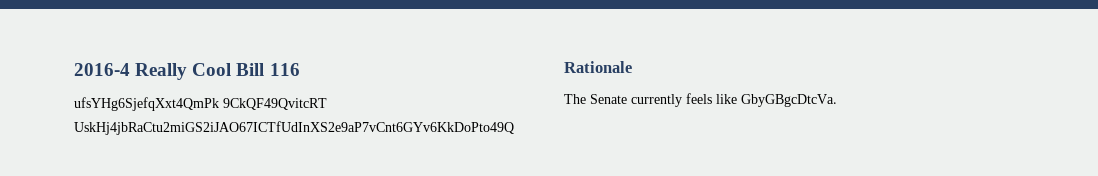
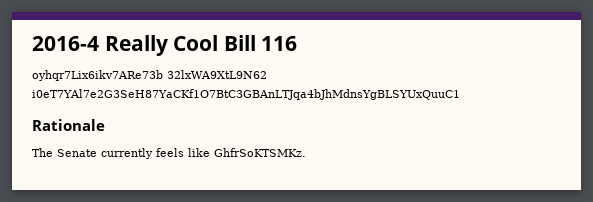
- ufsYHg6SjefqXxt4QmPk 9CkQF49QvitcRT UskHj4jbRaCtu2miGS2iJAO67ICTfUdInXS2e9aP7vCnt6GYv6KkDoPto49Q
+ oyhqr7Lix6ikv7ARe73b 32lxWA9XtL9N62 i0eT7YAl7e2G3SeH87YaCKf1O7BtC3GBAnLTJqa4bJhMdnsYgBLSYUxQuuC1
- The Senate currently feels like GbyGBgcDtcVa.
+ The Senate currently feels like GhfrSoKTSMKz.

